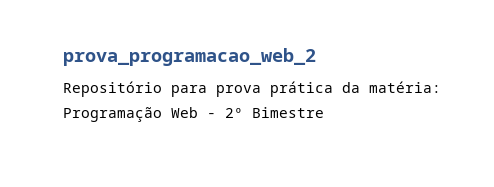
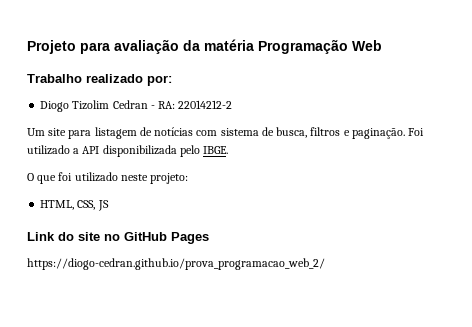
- prova_programacao_web_2
- Repositório para prova prática da matéria: Programação Web - 2º Bimestre
+ Projeto para avaliação da matéria Programação Web
+ Trabalho realizado por:
+ Diogo Tizolim Cedran - RA: 22014212-2
+ Um site para listagem de notícias com sistema de busca, filtros e paginação. Foi utilizado a API disponibilizada pelo IBGE.
+ O que foi utilizado neste projeto:
+ HTML, CSS, JS
+ Link do site no GitHub Pages
+ https://diogo-cedran.github.io/prova_programacao_web_2/

